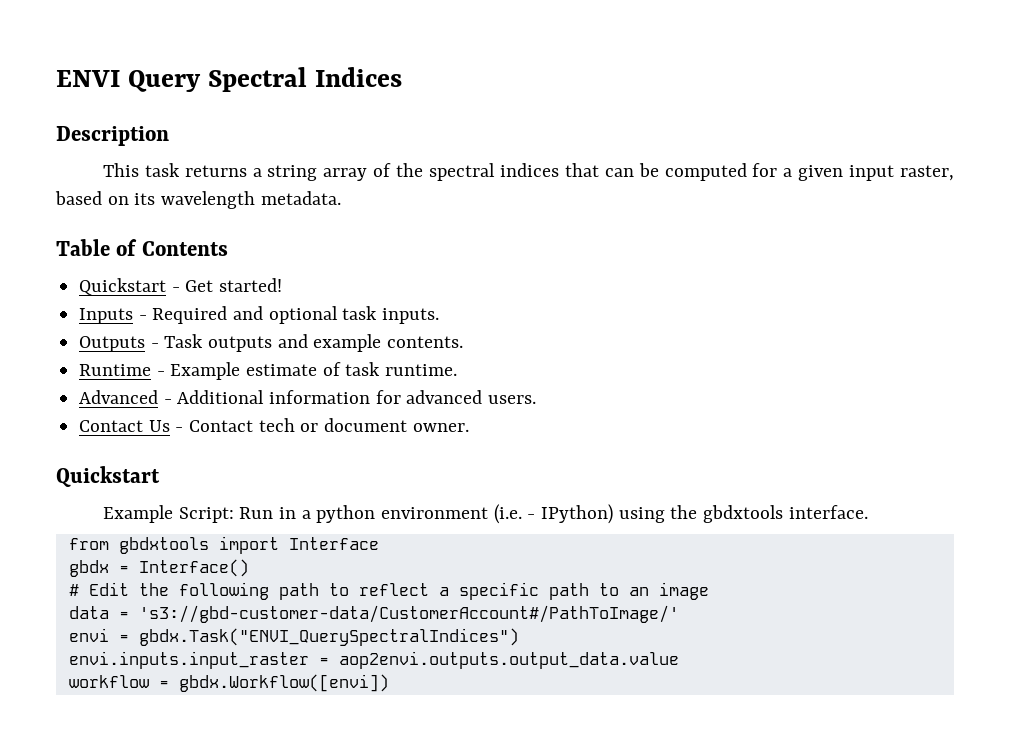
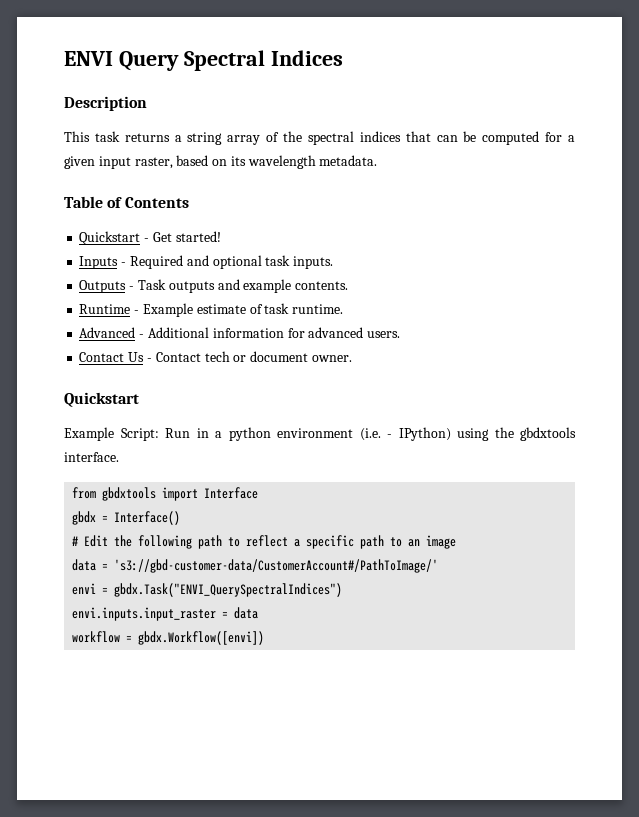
- envi.inputs.input_raster = aop2envi.outputs.output_data.value
+ envi.inputs.input_raster = data

